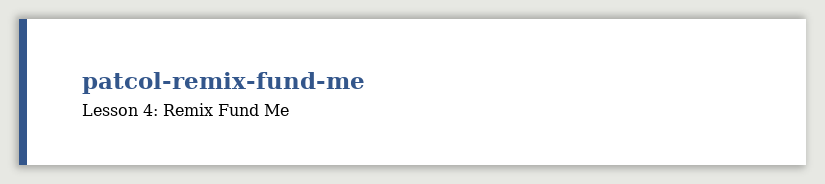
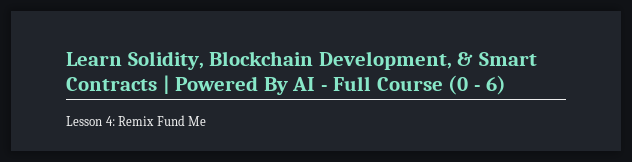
- patcol-remix-fund-me
+ Learn Solidity, Blockchain Development, & Smart Contracts | Powered By AI - Full Course (0 - 6)

